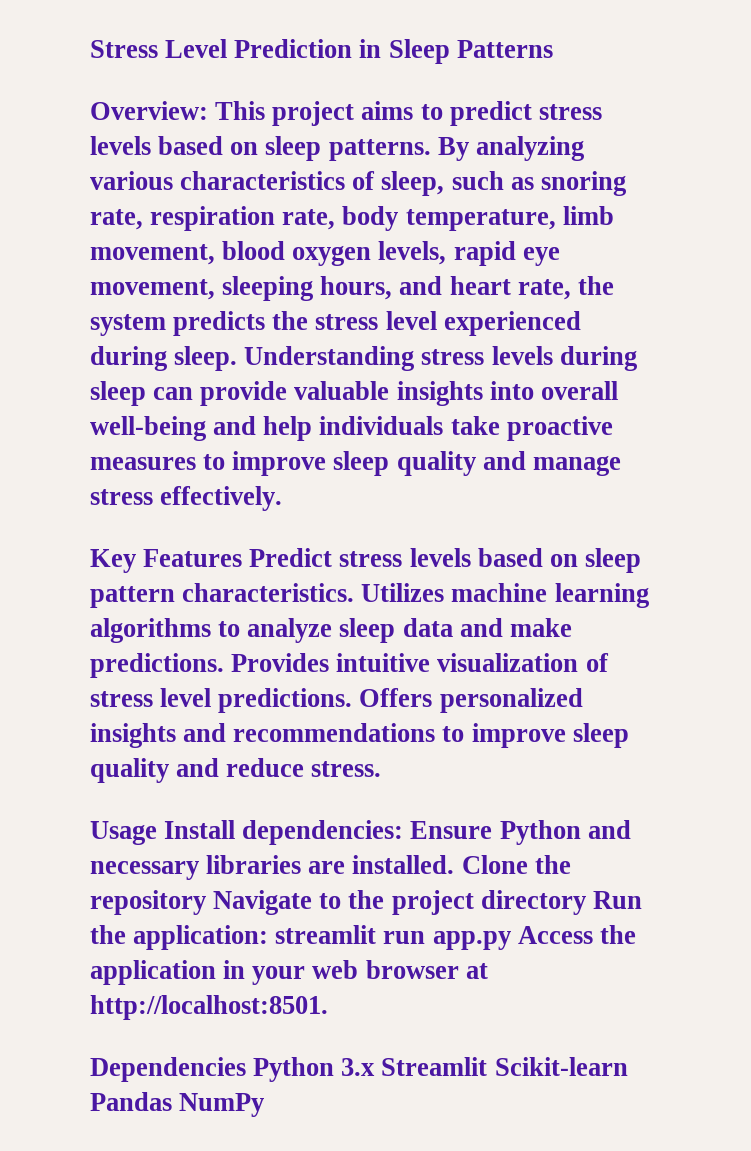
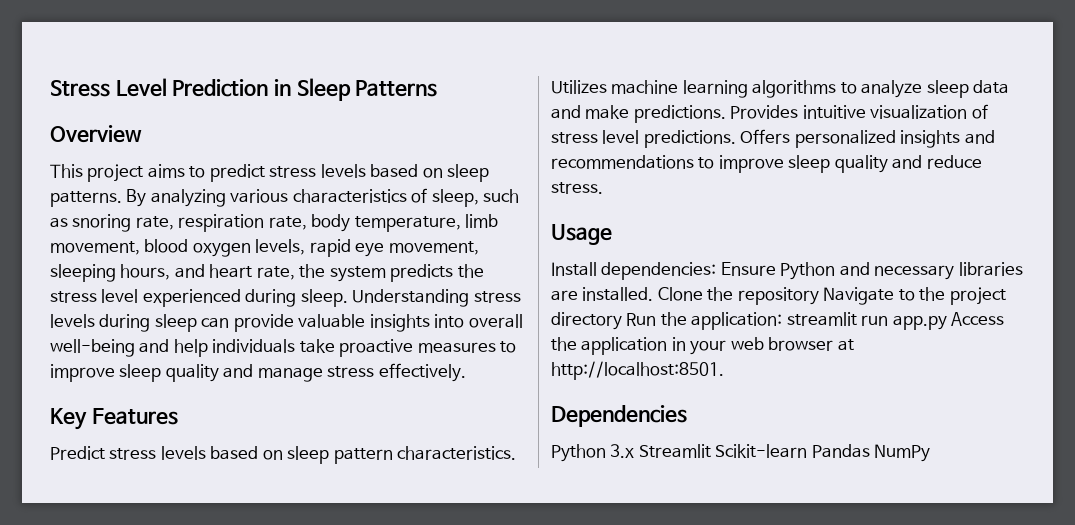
- Overview: This project aims to predict stress levels based on sleep patterns.
+ Overview
+ This project aims to predict stress levels based on sleep patterns.
- Key Features Predict stress levels based on sleep pattern characteristics.
+ Key Features
+ Predict stress levels based on sleep pattern characteristics.
- Usage Install dependencies: Ensure Python and necessary libraries are installed.
+ Usage
+ Install dependencies: Ensure Python and necessary libraries are installed.
- Dependencies Python 3.x Streamlit Scikit-learn Pandas NumPy
+ Dependencies
+ Python 3.x Streamlit Scikit-learn Pandas NumPy

